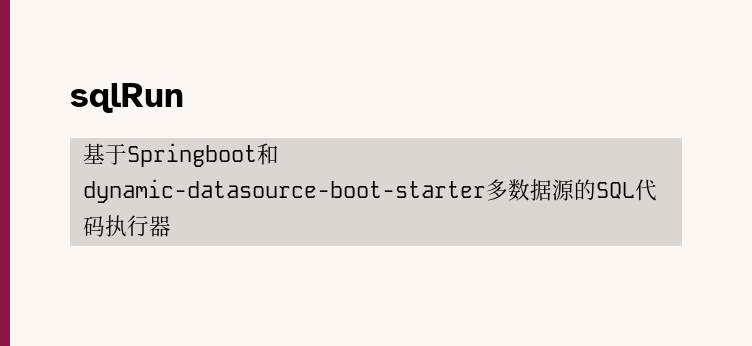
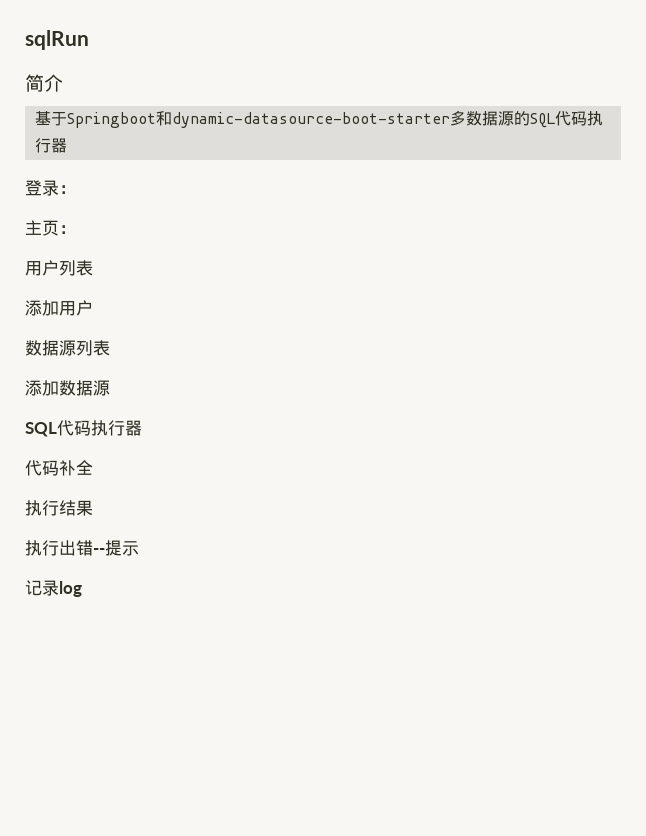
+ 简介
+ 登录：
+ 主页：
+ 用户列表
+ 添加用户
+ 数据源列表
+ 添加数据源
+ SQL代码执行器
+ 代码补全
+ 执行结果
+ 执行出错--提示
+ 记录log

